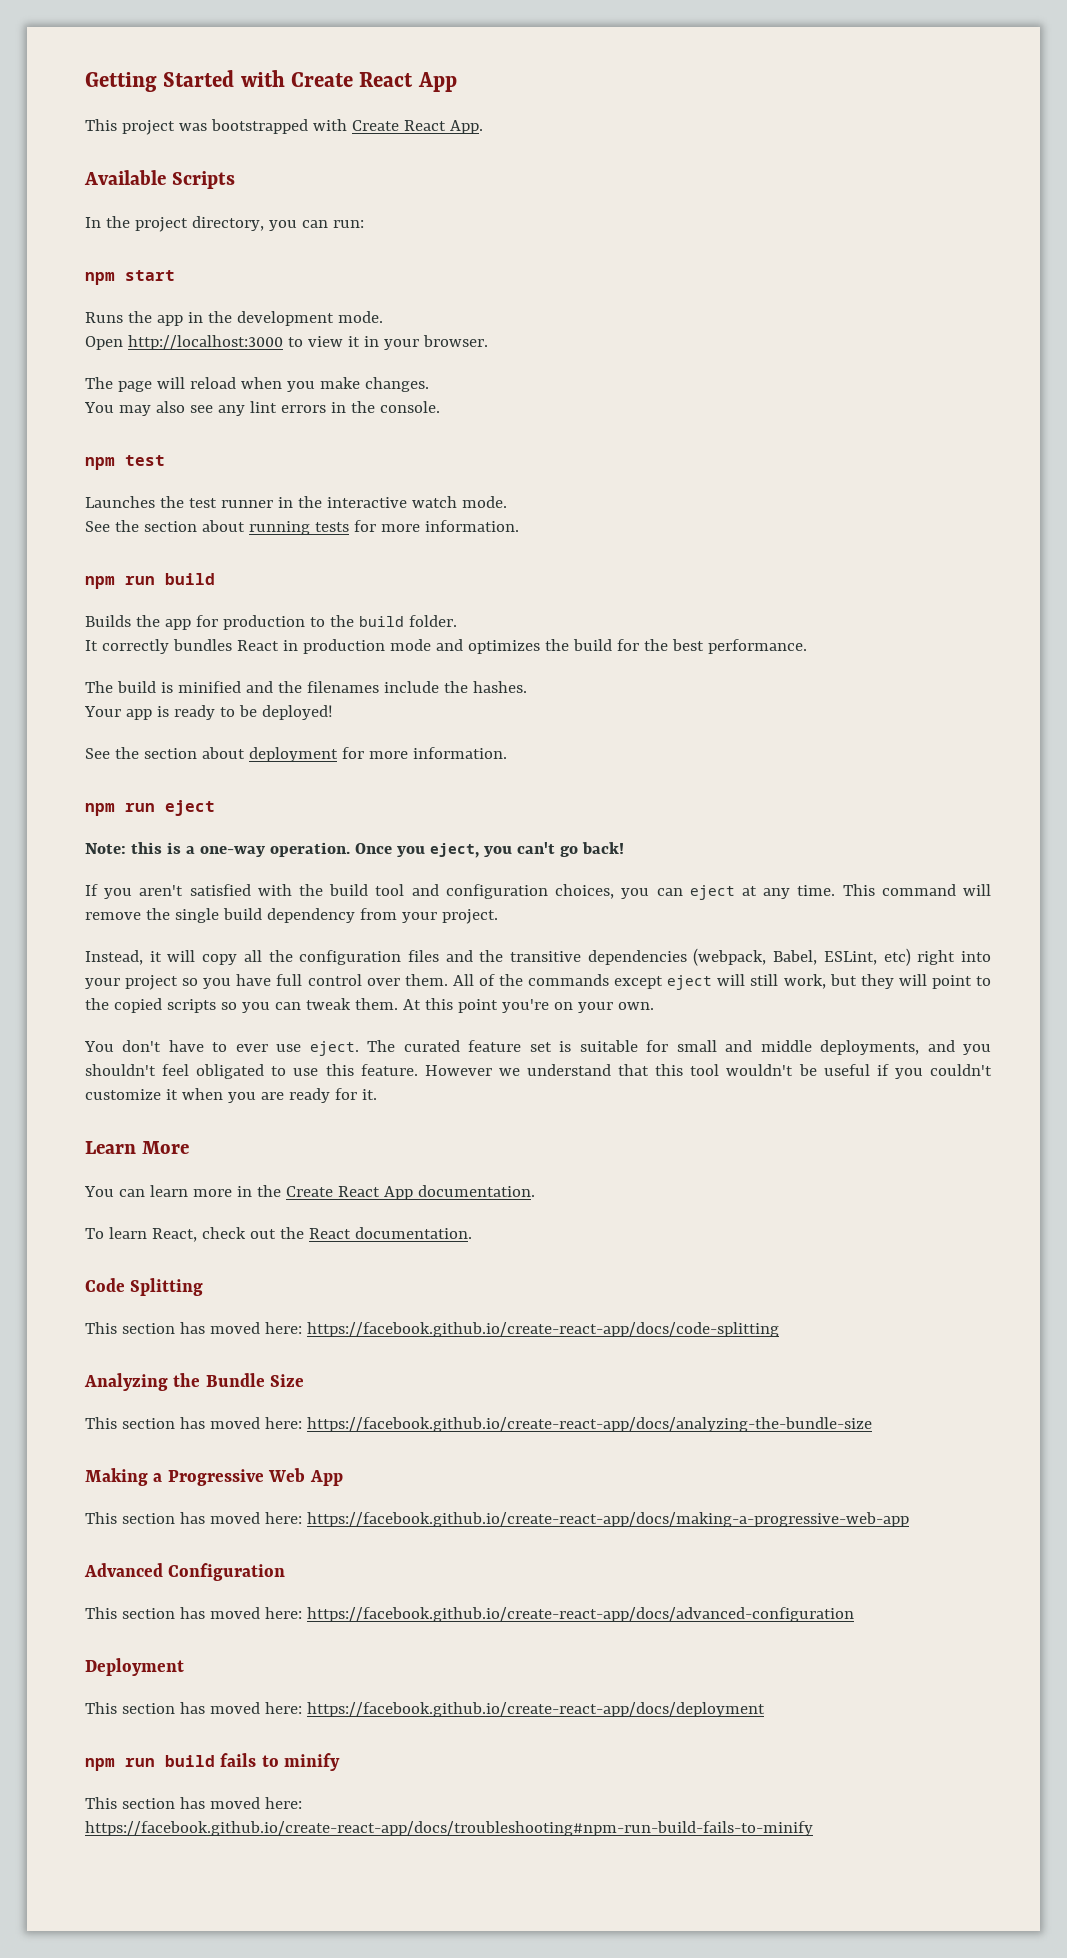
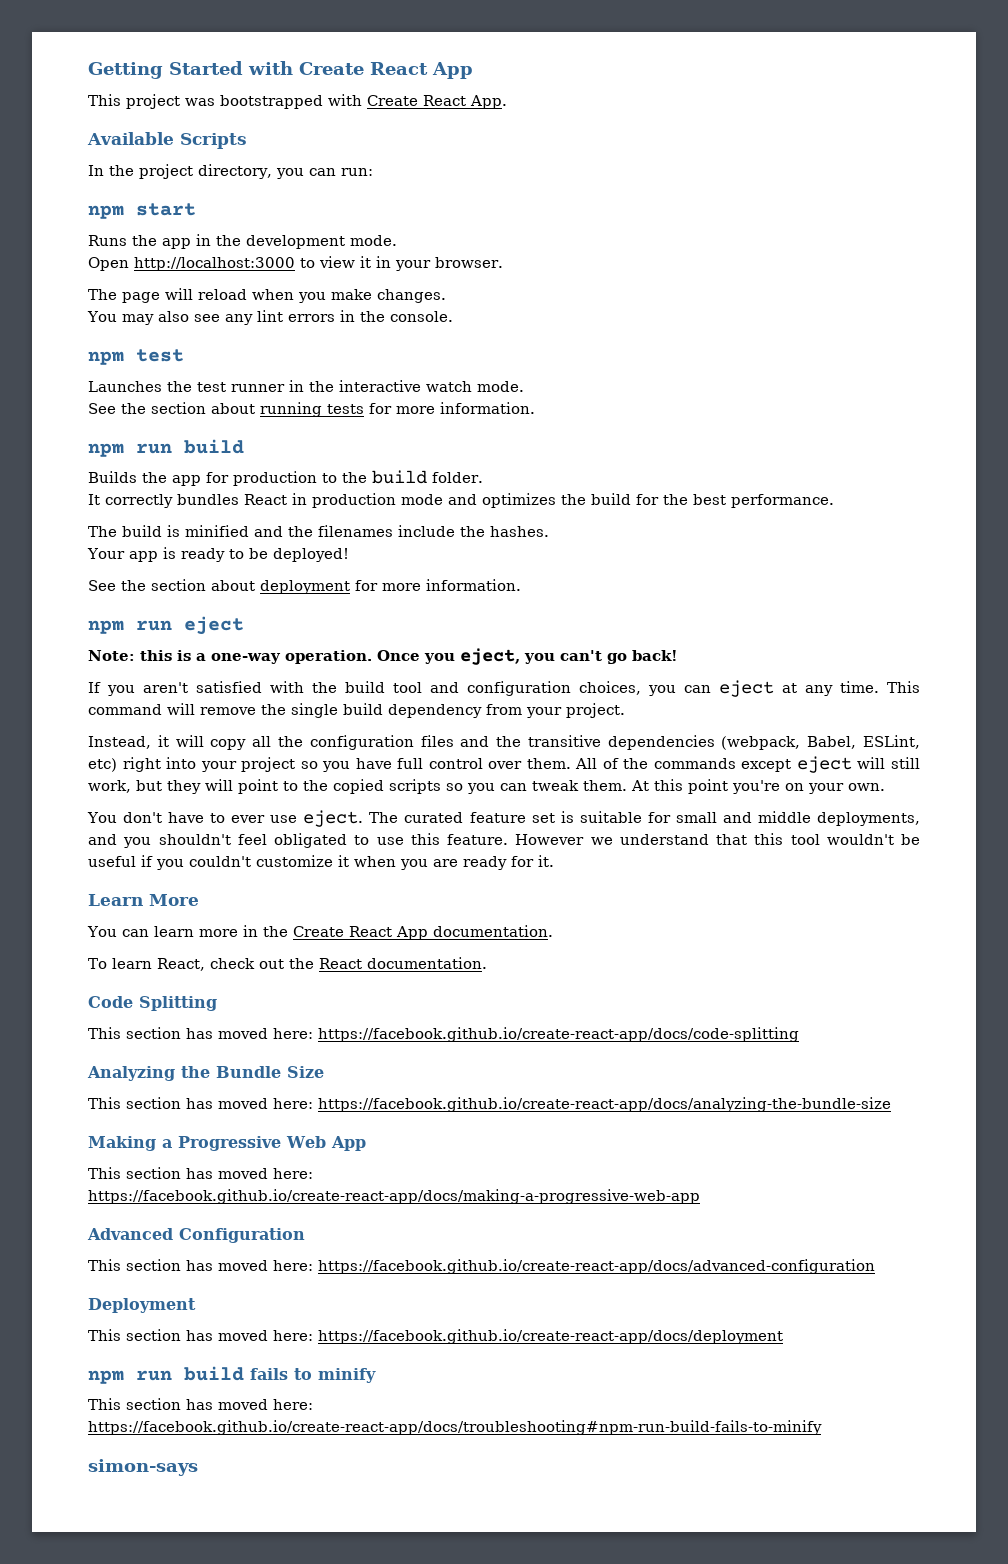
+ simon-says

